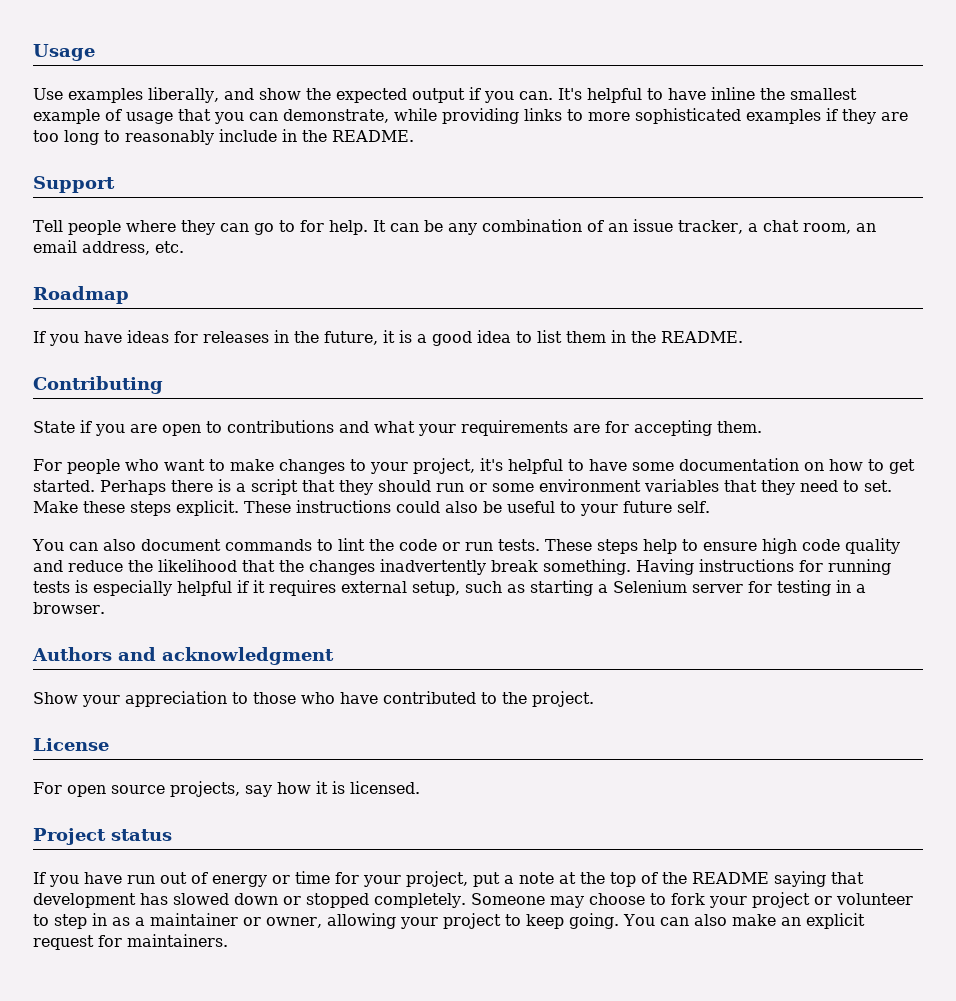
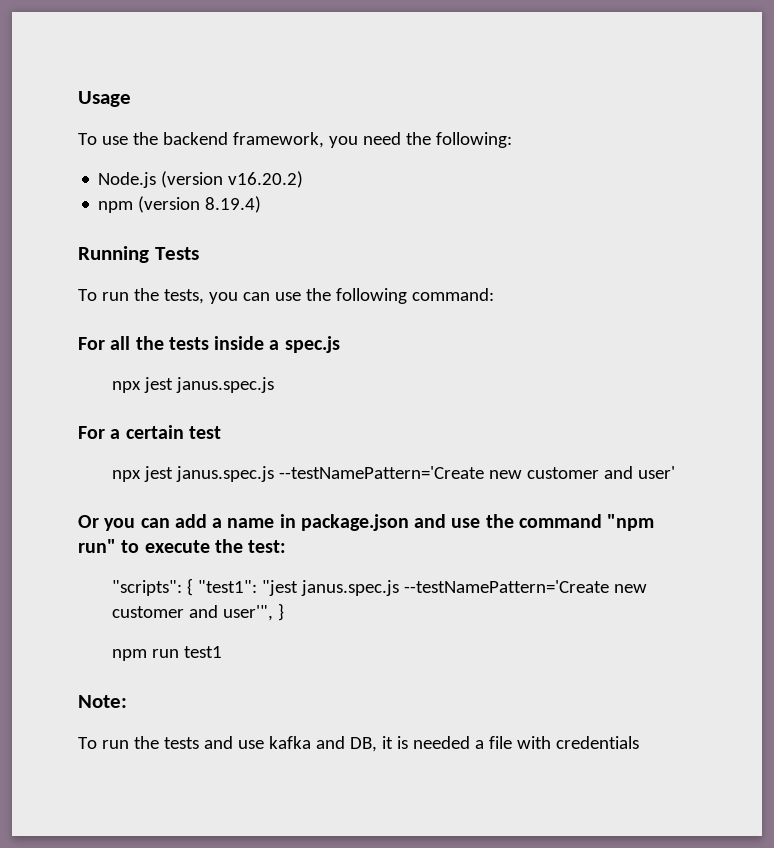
- Use examples liberally, and show the expected output if you can. It's helpful to have inline the smallest example of usage that you can demonstrate, while providing links to more sophisticated examples if they are too long to reasonably include in the README.
- Support
- Tell people where they can go to for help. It can be any combination of an issue tracker, a chat room, an email address, etc.
- Roadmap
- If you have ideas for releases in the future, it is a good idea to list them in the README.
- Contributing
- State if you are open to contributions and what your requirements are for accepting them.
- For people who want to make changes to your project, it's helpful to have some documentation on how to get started. Perhaps there is a script that they should run or some environment variables that they need to set. Make these steps explicit. These instructions could also be useful to your future self.
- You can also document commands to lint the code or run tests. These steps help to ensure high code quality and reduce the likelihood that the changes inadvertently break something. Having instructions for running tests is especially helpful if it requires external setup, such as starting a Selenium server for testing in a browser.
- Authors and acknowledgment
- Show your appreciation to those who have contributed to the project.
- License
- For open source projects, say how it is licensed.
- Project status
- If you have run out of energy or time for your project, put a note at the top of the README saying that development has slowed down or stopped completely. Someone may choose to fork your project or volunteer to step in as a maintainer or owner, allowing your project to keep going. You can also make an explicit request for maintainers.
+ To use the backend framework, you need the following:
+ Node.js (version v16.20.2)
+ npm (version 8.19.4)
+ Running Tests
+ To run the tests, you can use the following command:
+ For all the tests inside a spec.js
+ npx jest janus.spec.js
+ For a certain test
+ npx jest janus.spec.js --testNamePattern='Create new customer and user'
+ Or you can add a name in package.json and use the command "npm run" to execute the test:
+ "scripts": { "test1": "jest janus.spec.js --testNamePattern='Create new customer and user'", }
+ npm run test1
+ Note:
+ To run the tests and use kafka and DB, it is needed a file with credentials

